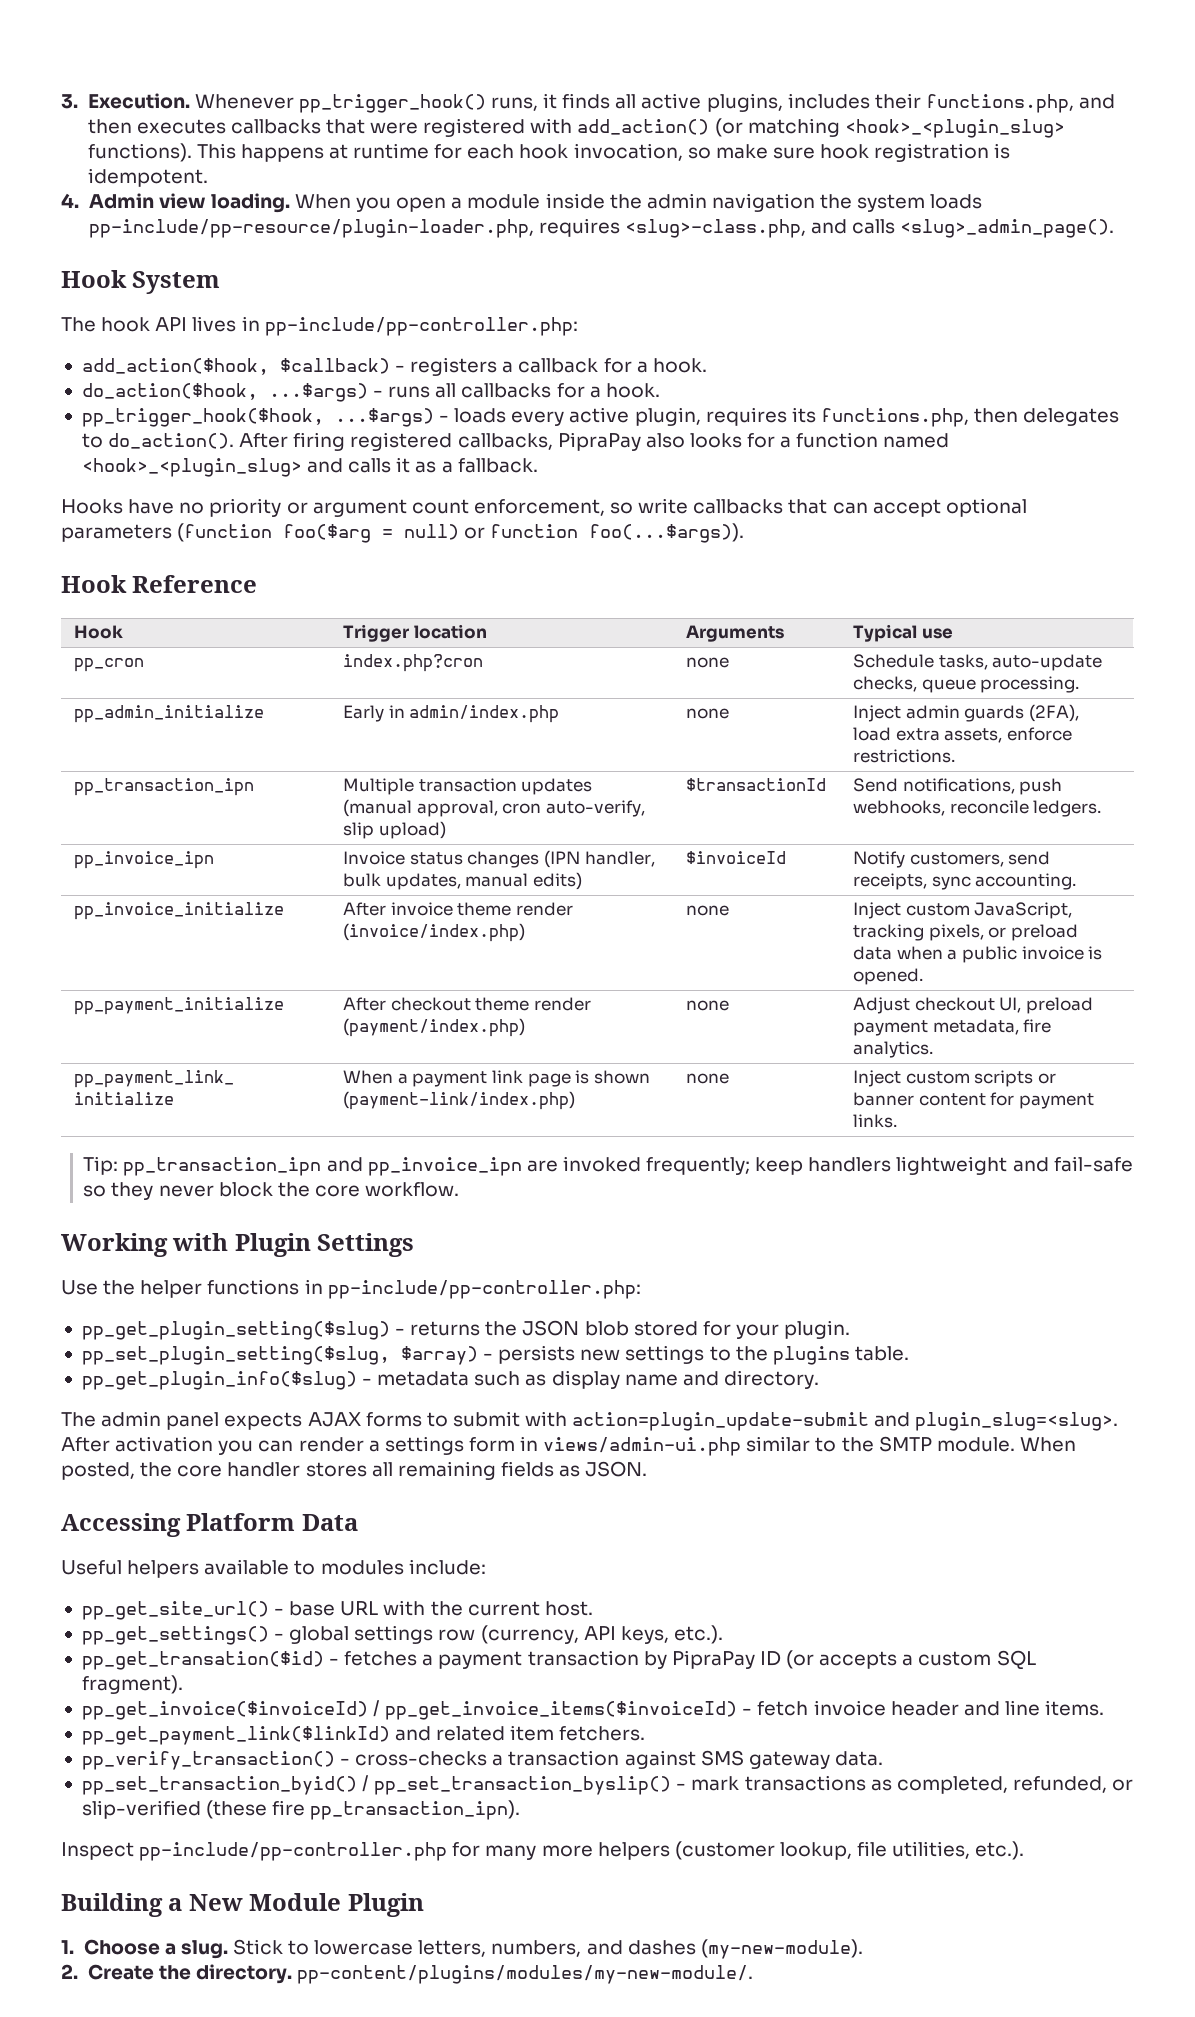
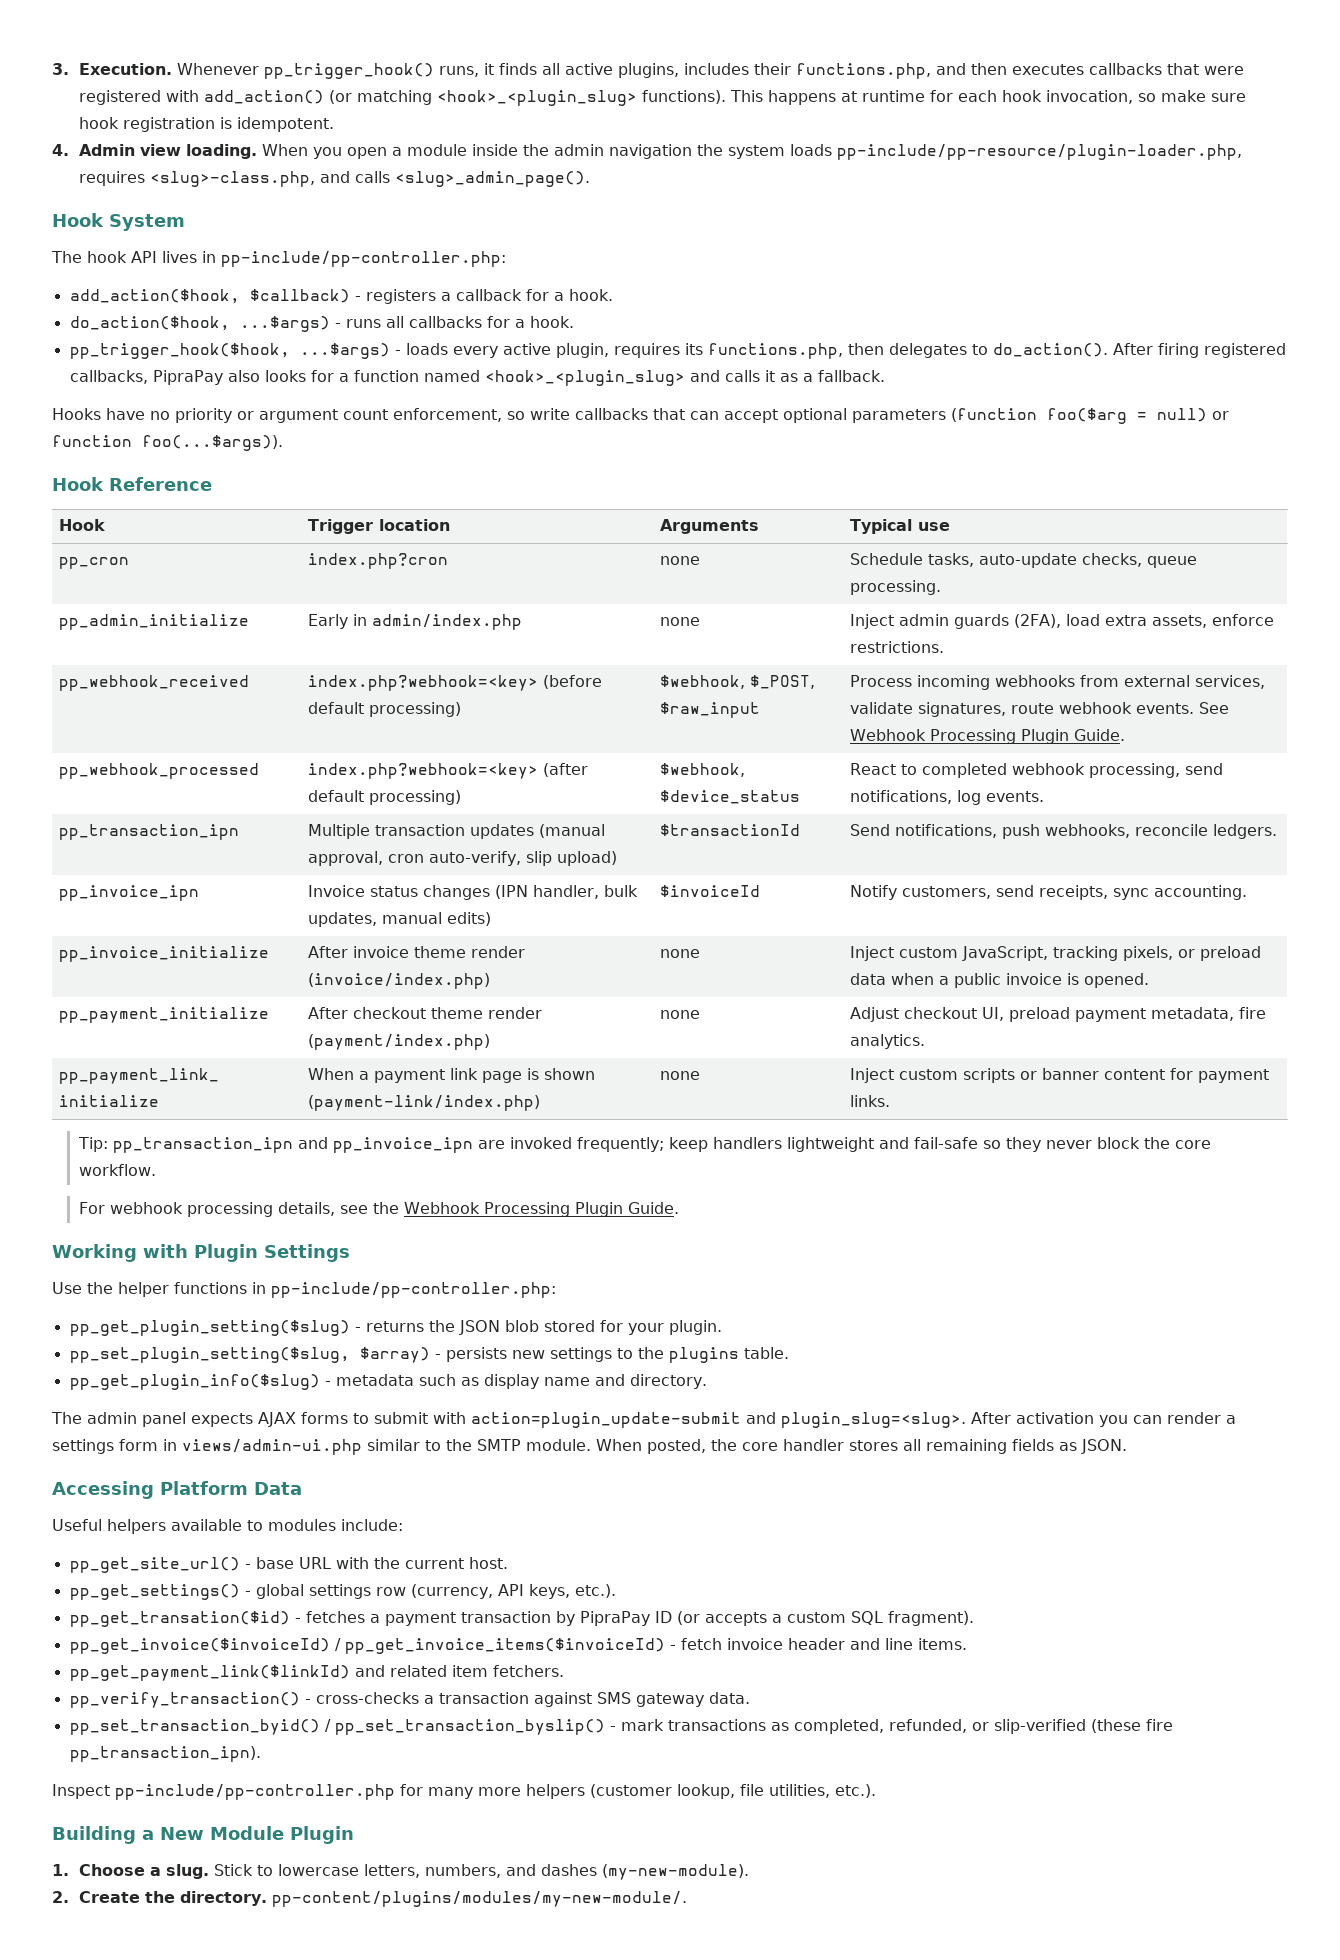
+ pp_webhook_received | index.php?webhook=<key> (before default processing) | $webhook, $_POST, $raw_input | Process incoming webhooks from external services, validate signatures, route webhook events. See Webhook Processing Plugin Guide.
+ pp_webhook_processed | index.php?webhook=<key> (after default processing) | $webhook, $device_status | React to completed webhook processing, send notifications, log events.
+ For webhook processing details, see the Webhook Processing Plugin Guide.

